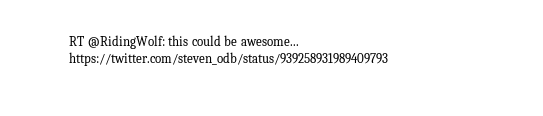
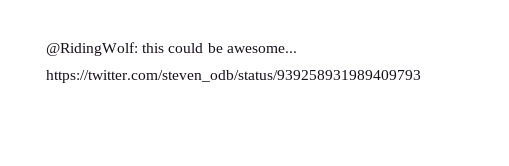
- RT @RidingWolf: this could be awesome... https://twitter.com/steven_odb/status/939258931989409793
+ @RidingWolf: this could be awesome... https://twitter.com/steven_odb/status/939258931989409793

